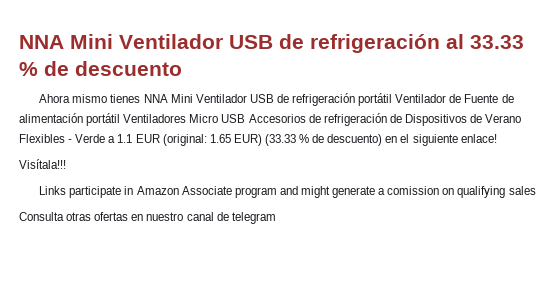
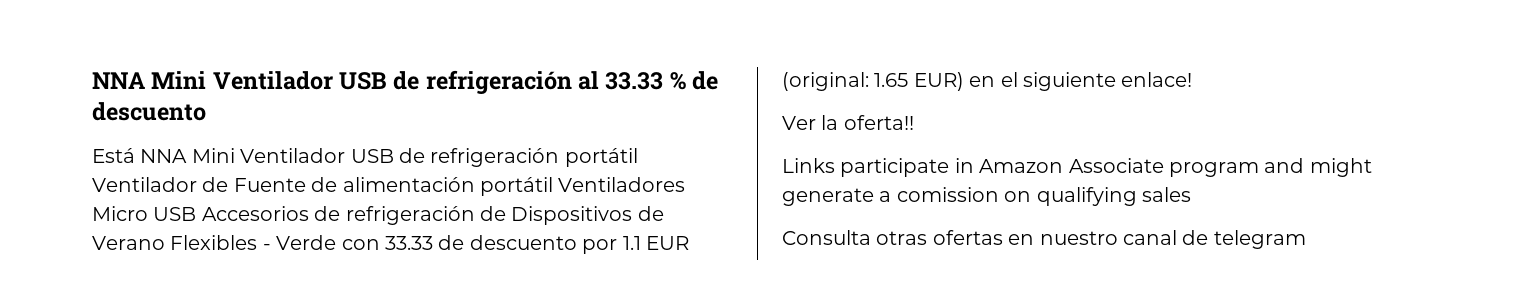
- Ahora mismo tienes NNA Mini Ventilador USB de refrigeración portátil Ventilador de Fuente de alimentación portátil Ventiladores Micro USB Accesorios de refrigeración de Dispositivos de Verano Flexibles - Verde a 1.1 EUR (original: 1.65 EUR) (33.33 % de descuento) en el siguiente enlace!
+ Está NNA Mini Ventilador USB de refrigeración portátil Ventilador de Fuente de alimentación portátil Ventiladores Micro USB Accesorios de refrigeración de Dispositivos de Verano Flexibles - Verde con 33.33 de descuento por 1.1 EUR (original: 1.65 EUR) en el siguiente enlace!
- Visítala!!!
+ Ver la oferta!!

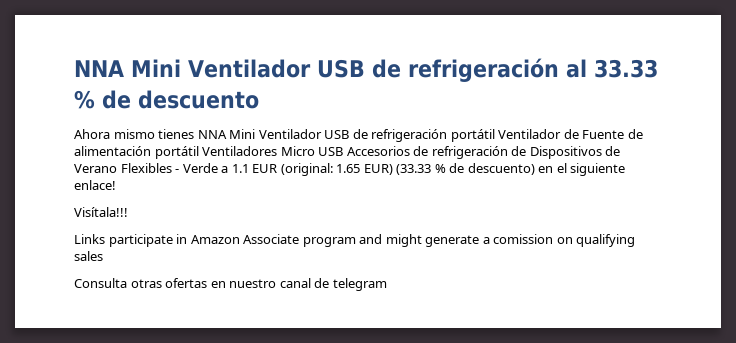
- Está NNA Mini Ventilador USB de refrigeración portátil Ventilador de Fuente de alimentación portátil Ventiladores Micro USB Accesorios de refrigeración de Dispositivos de Verano Flexibles - Verde con 33.33 de descuento por 1.1 EUR (original: 1.65 EUR) en el siguiente enlace!
+ Ahora mismo tienes NNA Mini Ventilador USB de refrigeración portátil Ventilador de Fuente de alimentación portátil Ventiladores Micro USB Accesorios de refrigeración de Dispositivos de Verano Flexibles - Verde a 1.1 EUR (original: 1.65 EUR) (33.33 % de descuento) en el siguiente enlace!
- Ver la oferta!!
+ Visítala!!!

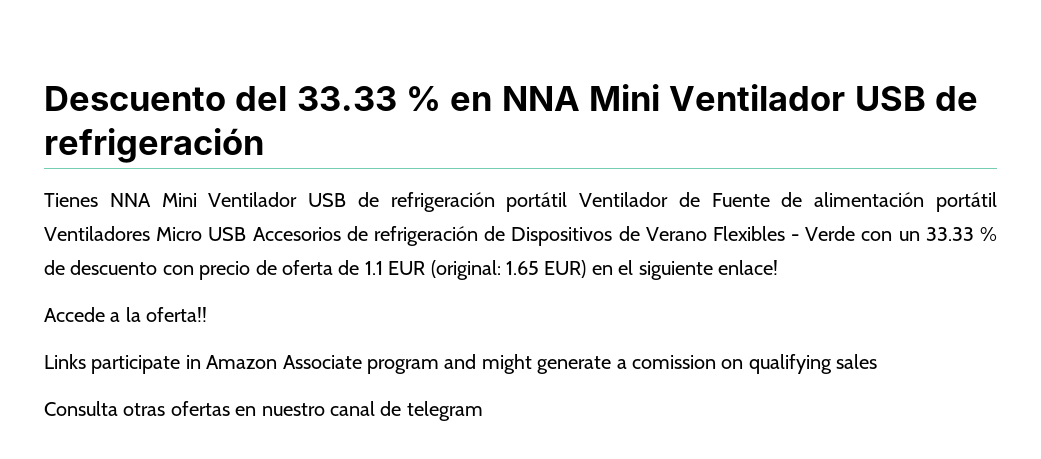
- NNA Mini Ventilador USB de refrigeración al 33.33 % de descuento
- Ahora mismo tienes NNA Mini Ventilador USB de refrigeración portátil Ventilador de Fuente de alimentación portátil Ventiladores Micro USB Accesorios de refrigeración de Dispositivos de Verano Flexibles - Verde a 1.1 EUR (original: 1.65 EUR) (33.33 % de descuento) en el siguiente enlace!
+ Descuento del 33.33 % en NNA Mini Ventilador USB de refrigeración
+ Tienes NNA Mini Ventilador USB de refrigeración portátil Ventilador de Fuente de alimentación portátil Ventiladores Micro USB Accesorios de refrigeración de Dispositivos de Verano Flexibles - Verde con un 33.33 % de descuento con precio de oferta de 1.1 EUR (original: 1.65 EUR) en el siguiente enlace!
- Visítala!!!
+ Accede a la oferta!!

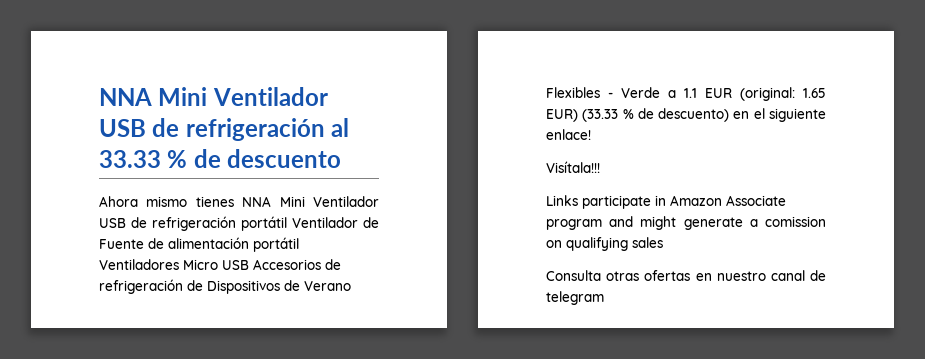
- Descuento del 33.33 % en NNA Mini Ventilador USB de refrigeración
- Tienes NNA Mini Ventilador USB de refrigeración portátil Ventilador de Fuente de alimentación portátil Ventiladores Micro USB Accesorios de refrigeración de Dispositivos de Verano Flexibles - Verde con un 33.33 % de descuento con precio de oferta de 1.1 EUR (original: 1.65 EUR) en el siguiente enlace!
+ NNA Mini Ventilador USB de refrigeración al 33.33 % de descuento
+ Ahora mismo tienes NNA Mini Ventilador USB de refrigeración portátil Ventilador de Fuente de alimentación portátil Ventiladores Micro USB Accesorios de refrigeración de Dispositivos de Verano Flexibles - Verde a 1.1 EUR (original: 1.65 EUR) (33.33 % de descuento) en el siguiente enlace!
- Accede a la oferta!!
+ Visítala!!!

